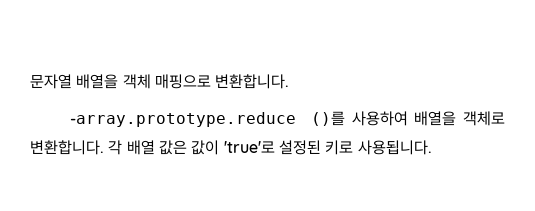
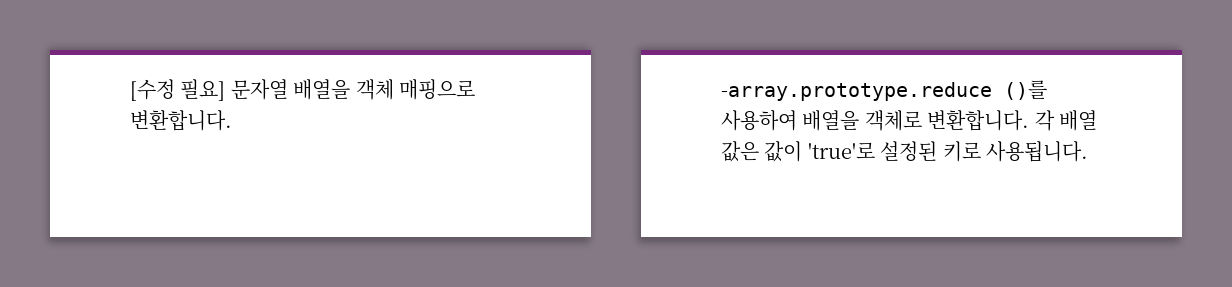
- 문자열 배열을 객체 매핑으로 변환합니다.
+ [수정 필요] 문자열 배열을 객체 매핑으로 변환합니다.

